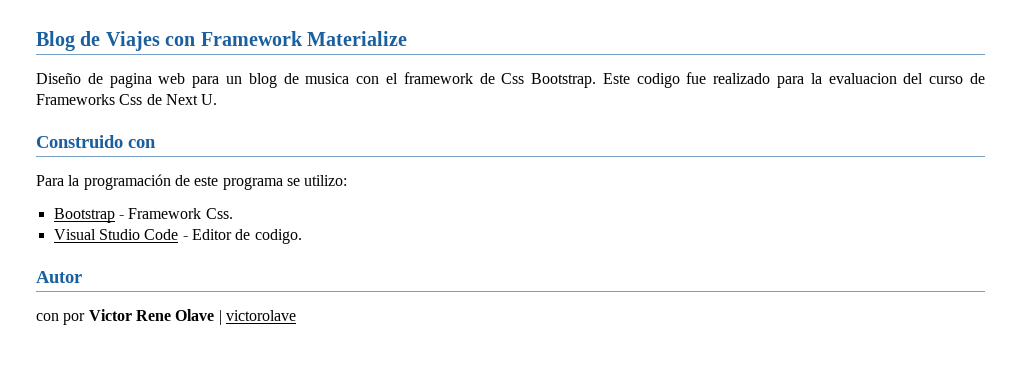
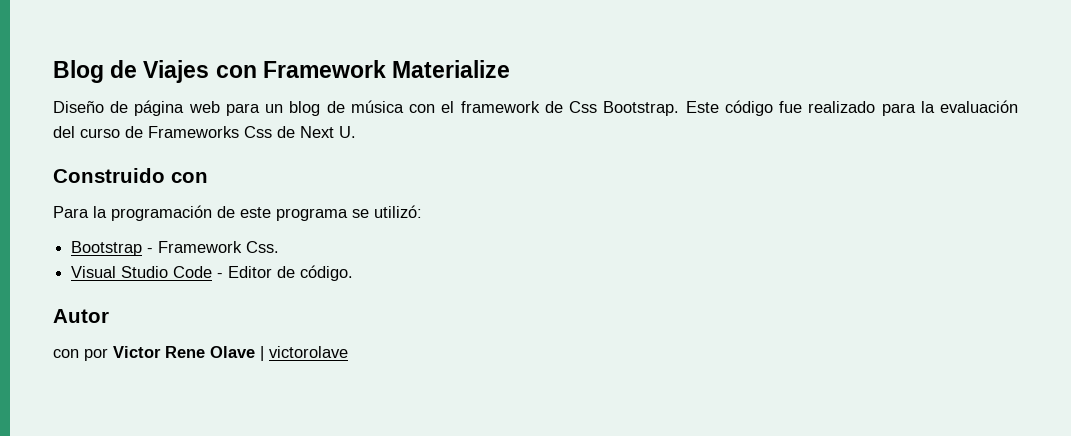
- Diseño de pagina web para un blog de musica con el framework de Css Bootstrap.
+ Diseño de página web para un blog de música con el framework de Css Bootstrap.
- Este codigo fue realizado para la evaluacion del curso de Frameworks Css de Next U.
+ Este código fue realizado para la evaluación del curso de Frameworks Css de Next U.
- Para la programación de este programa se utilizo:
+ Para la programación de este programa se utilizó:
- Visual Studio Code - Editor de codigo.
+ Visual Studio Code - Editor de código.

